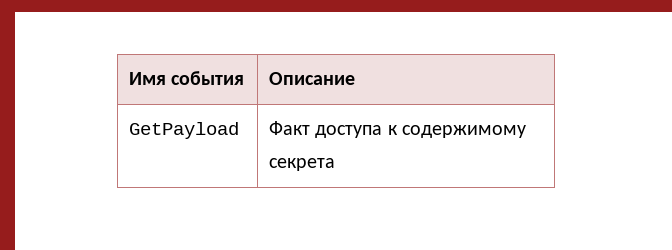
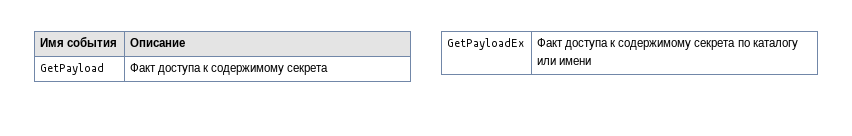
+ GetPayloadEx | Факт доступа к содержимому секрета по каталогу или имени

